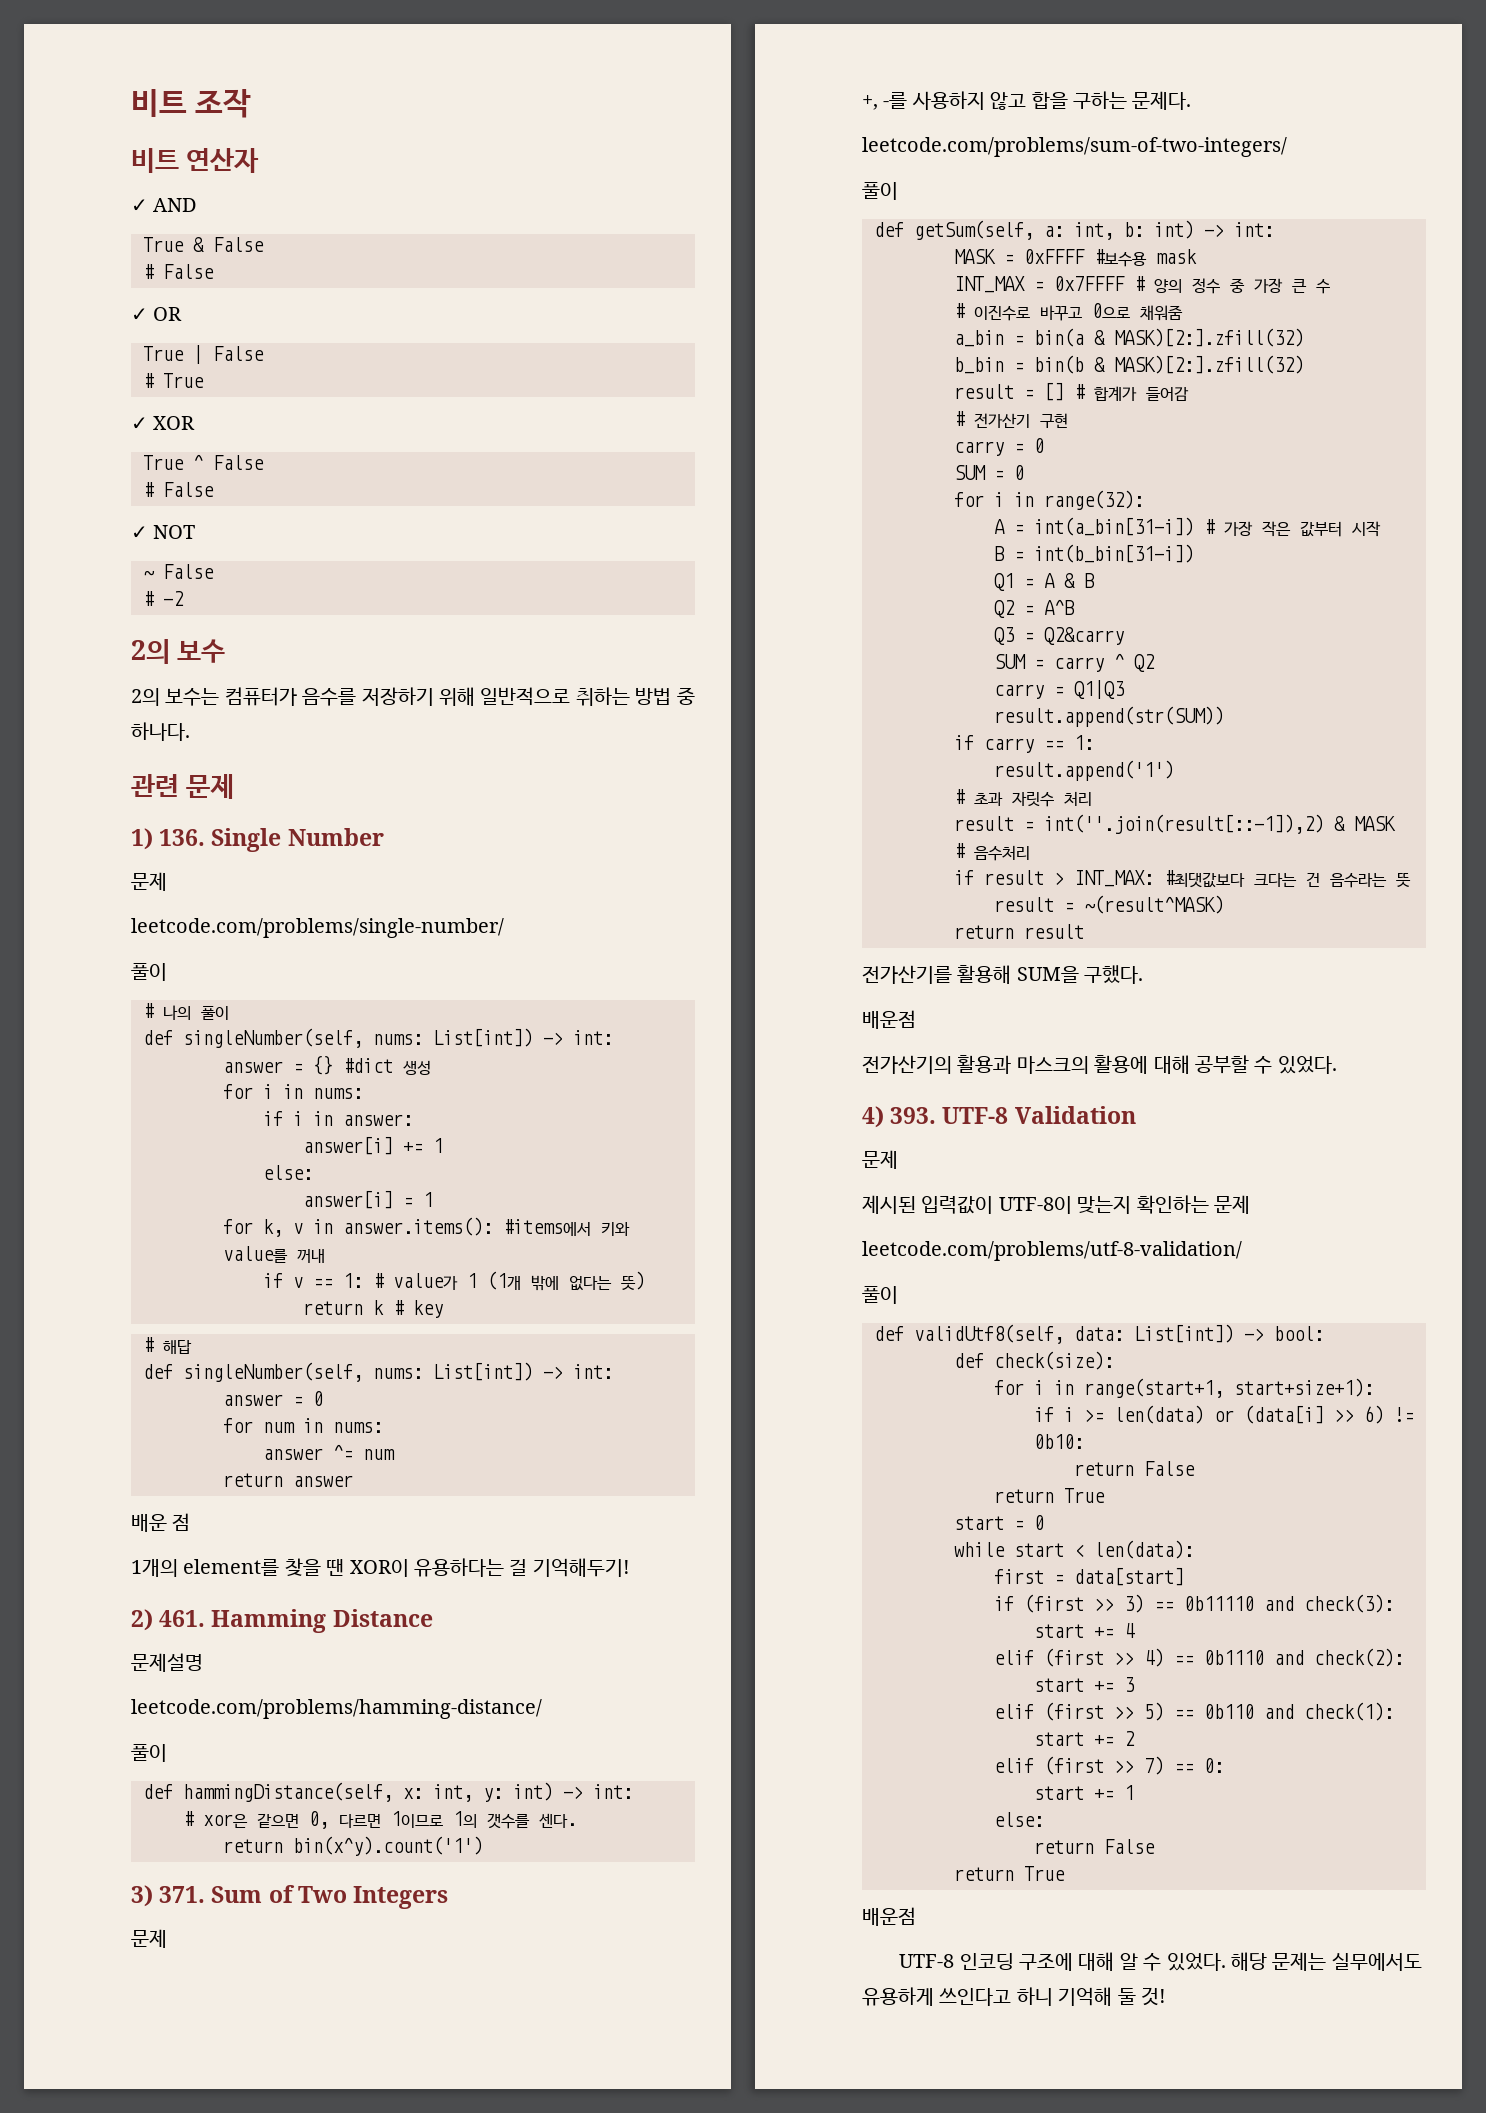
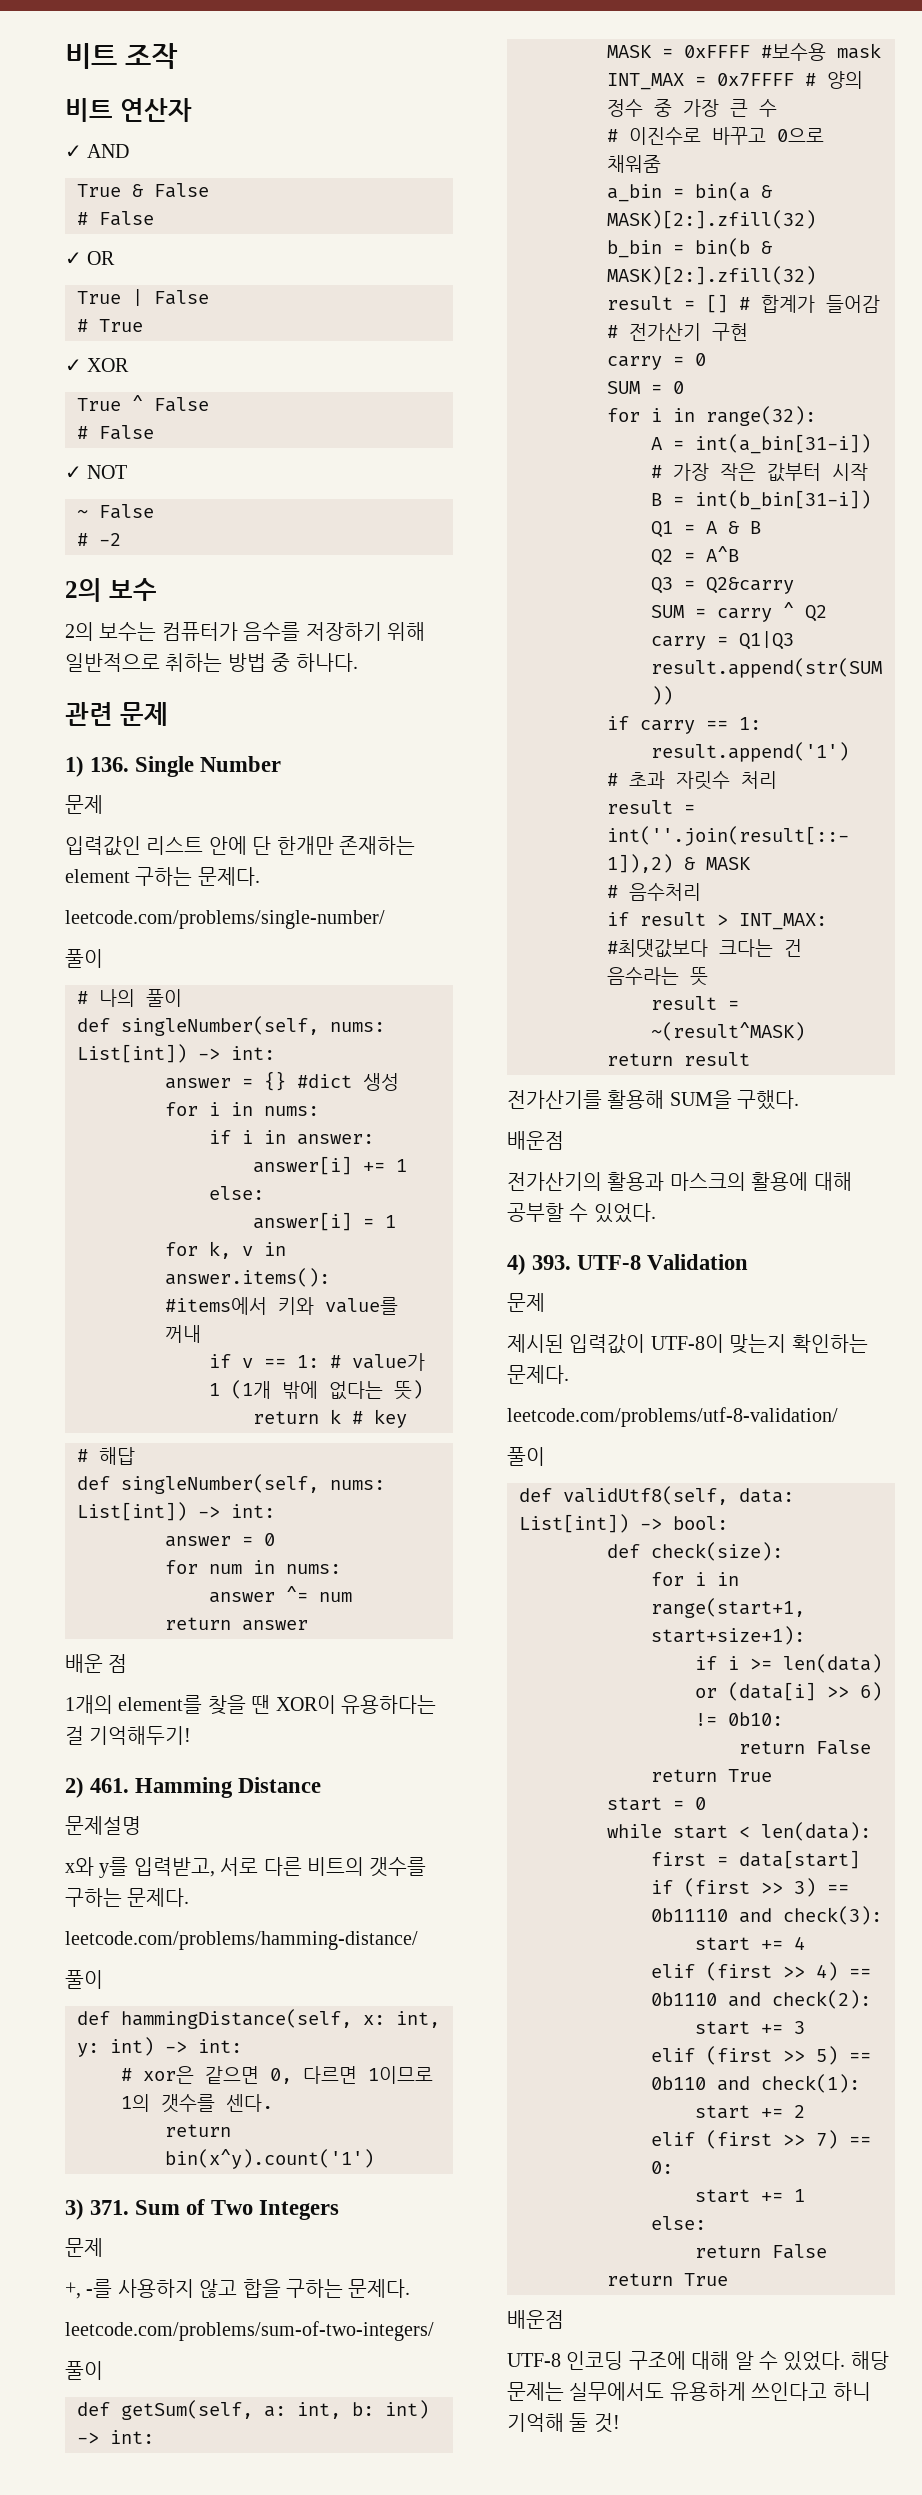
+ 입력값인 리스트 안에 단 한개만 존재하는 element 구하는 문제다.
+ x와 y를 입력받고, 서로 다른 비트의 갯수를 구하는 문제다.
- 제시된 입력값이 UTF-8이 맞는지 확인하는 문제
+ 제시된 입력값이 UTF-8이 맞는지 확인하는 문제다.

